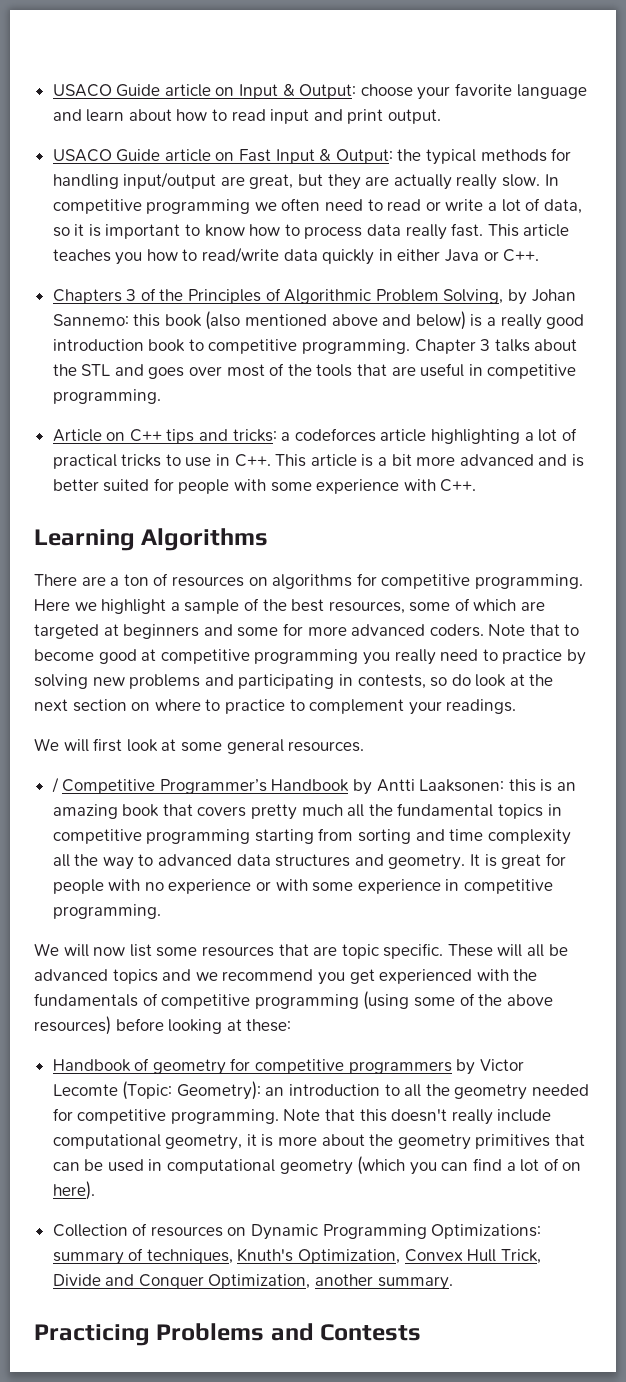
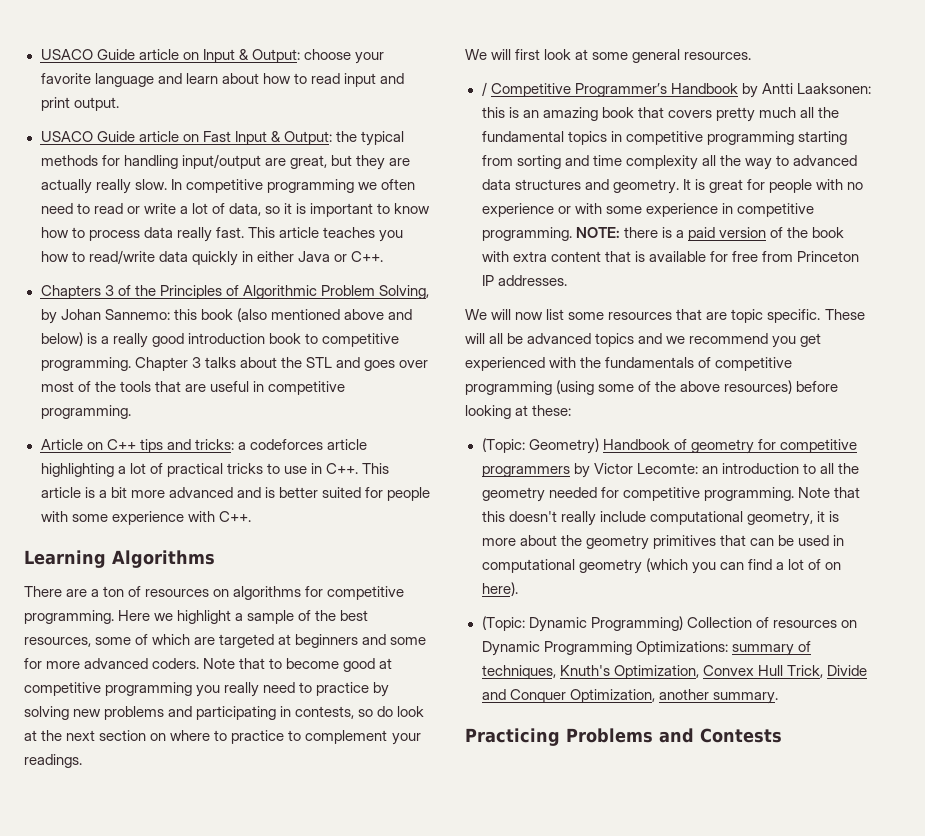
+ NOTE: there is a paid version of the book with extra content that is available for free from Princeton IP addresses.
- Handbook of geometry for competitive programmers by Victor Lecomte (Topic: Geometry): an introduction to all the geometry needed for competitive programming.
+ (Topic: Geometry) Handbook of geometry for competitive programmers by Victor Lecomte: an introduction to all the geometry needed for competitive programming.
- Collection of resources on Dynamic Programming Optimizations: summary of techniques, Knuth's Optimization, Convex Hull Trick, Divide and Conquer Optimization, another summary.
+ (Topic: Dynamic Programming) Collection of resources on Dynamic Programming Optimizations: summary of techniques, Knuth's Optimization, Convex Hull Trick, Divide and Conquer Optimization, another summary.

